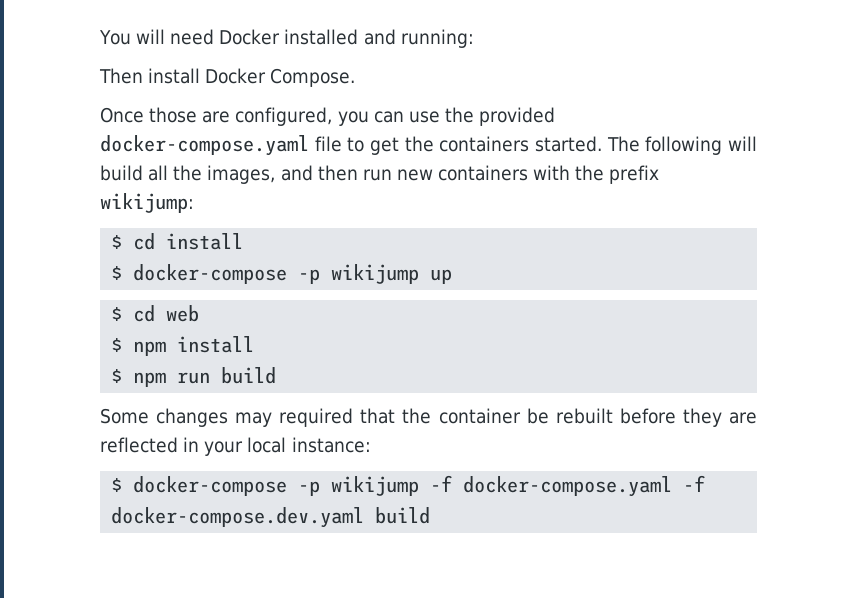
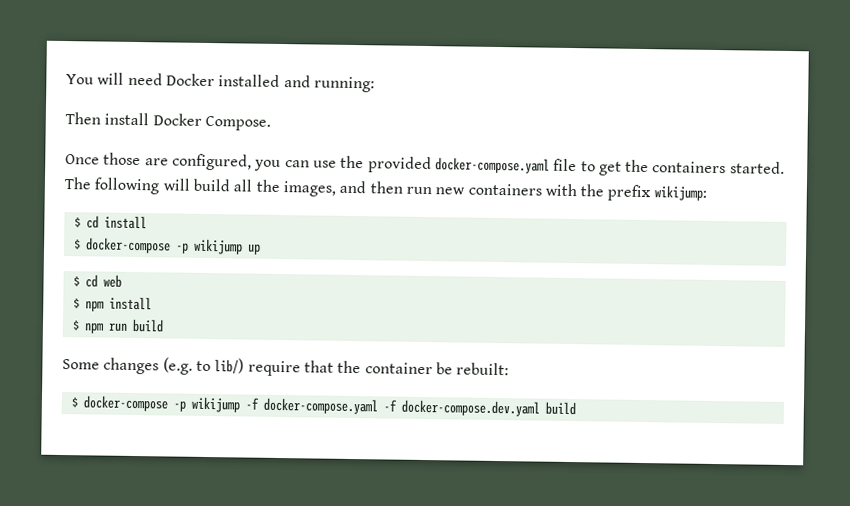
- Some changes may required that the container be rebuilt before they are reflected in your local instance:
+ Some changes (e.g. to lib/) require that the container be rebuilt:

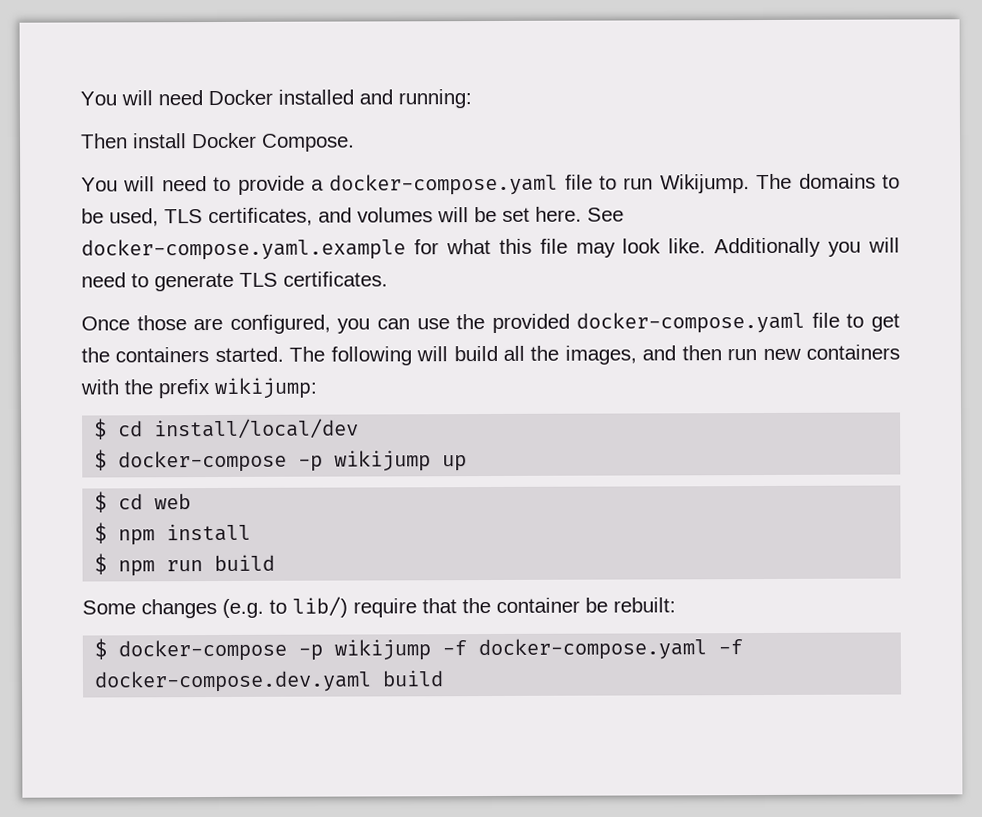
+ You will need to provide a docker-compose.yaml file to run Wikijump. The domains to be used, TLS certificates, and volumes will be set here. See docker-compose.yaml.example for what this file may look like. Additionally you will need to generate TLS certificates.
- $ cd install
+ $ cd install/local/dev

